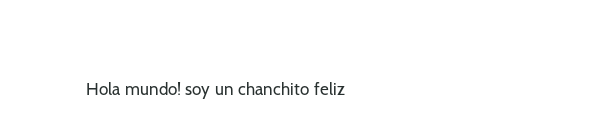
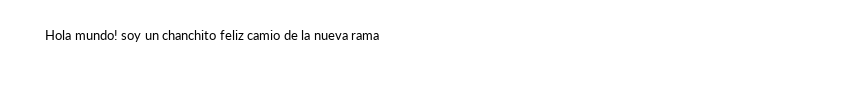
- Hola mundo! soy un chanchito feliz
+ Hola mundo! soy un chanchito feliz camio de la nueva rama

